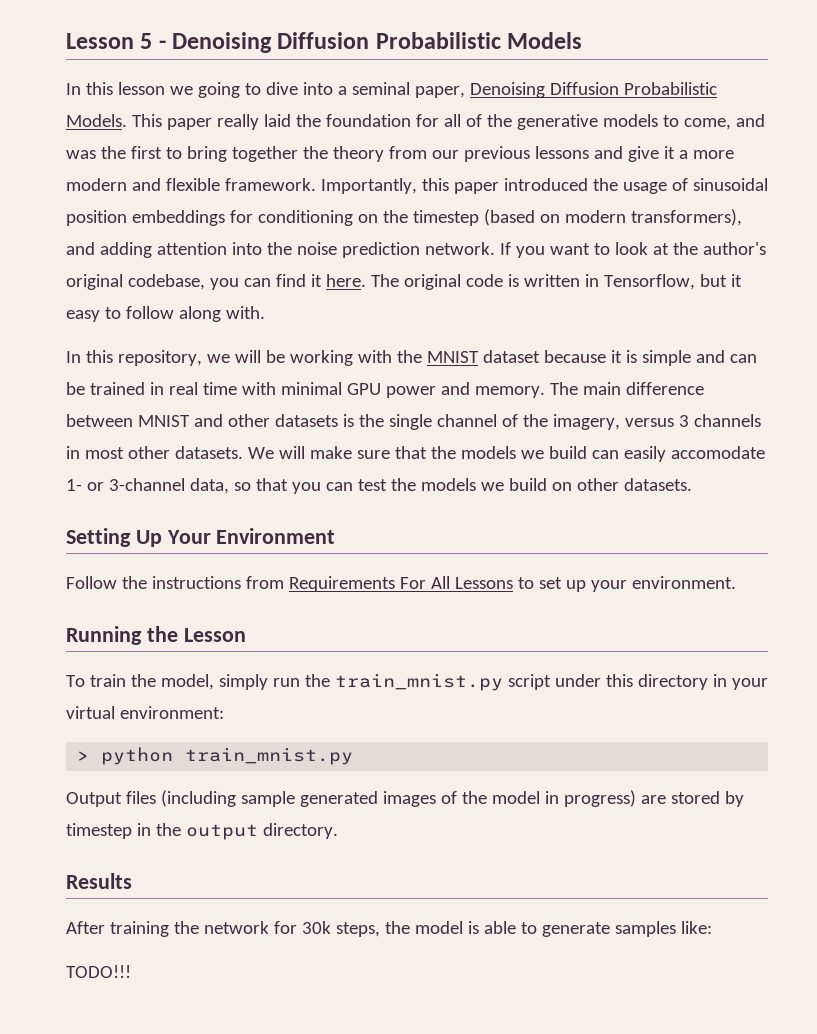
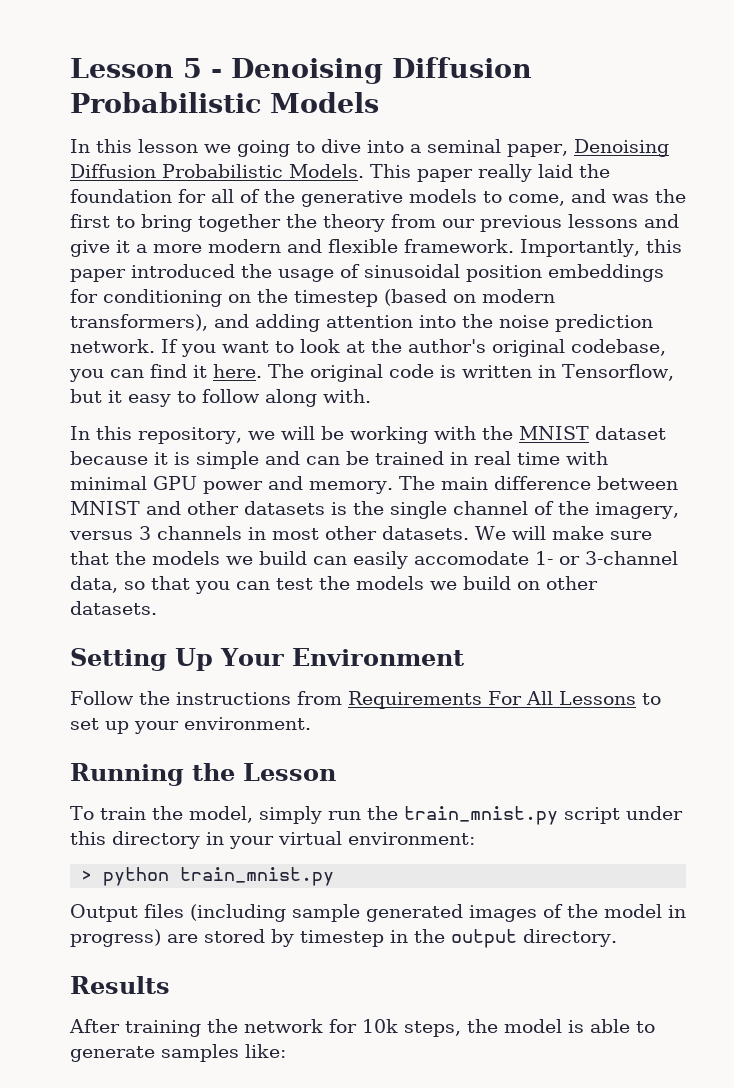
- After training the network for 30k steps, the model is able to generate samples like:
+ After training the network for 10k steps, the model is able to generate samples like:
- TODO!!!

